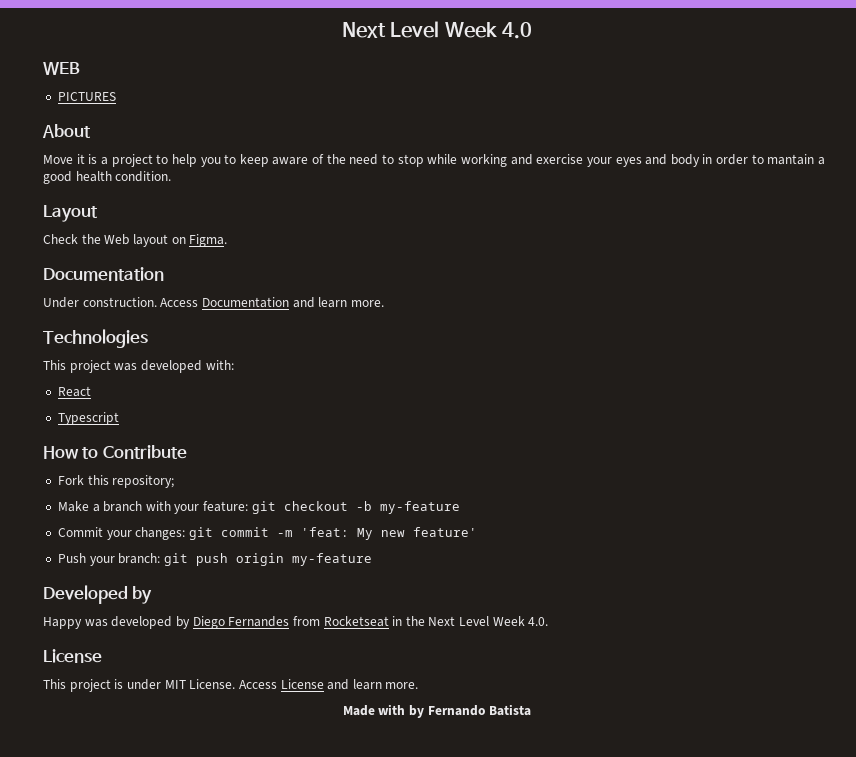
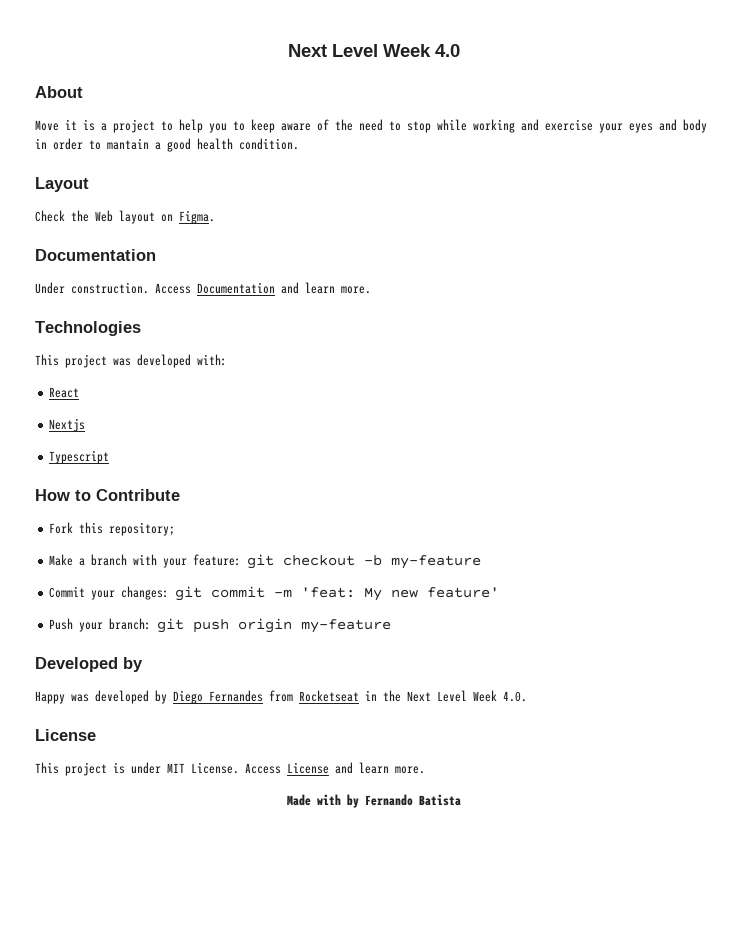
- WEB
- PICTURES
+ Nextjs

